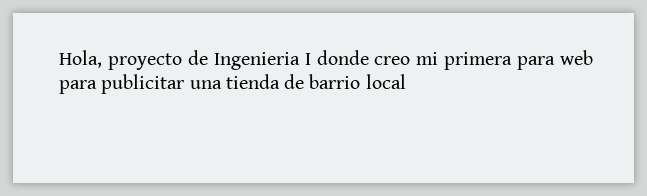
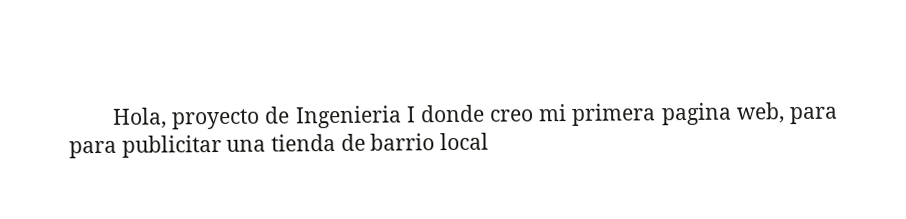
- Hola, proyecto de Ingenieria I donde creo mi primera para web para publicitar una tienda de barrio local
+ Hola, proyecto de Ingenieria I donde creo mi primera pagina web, para para publicitar una tienda de barrio local

